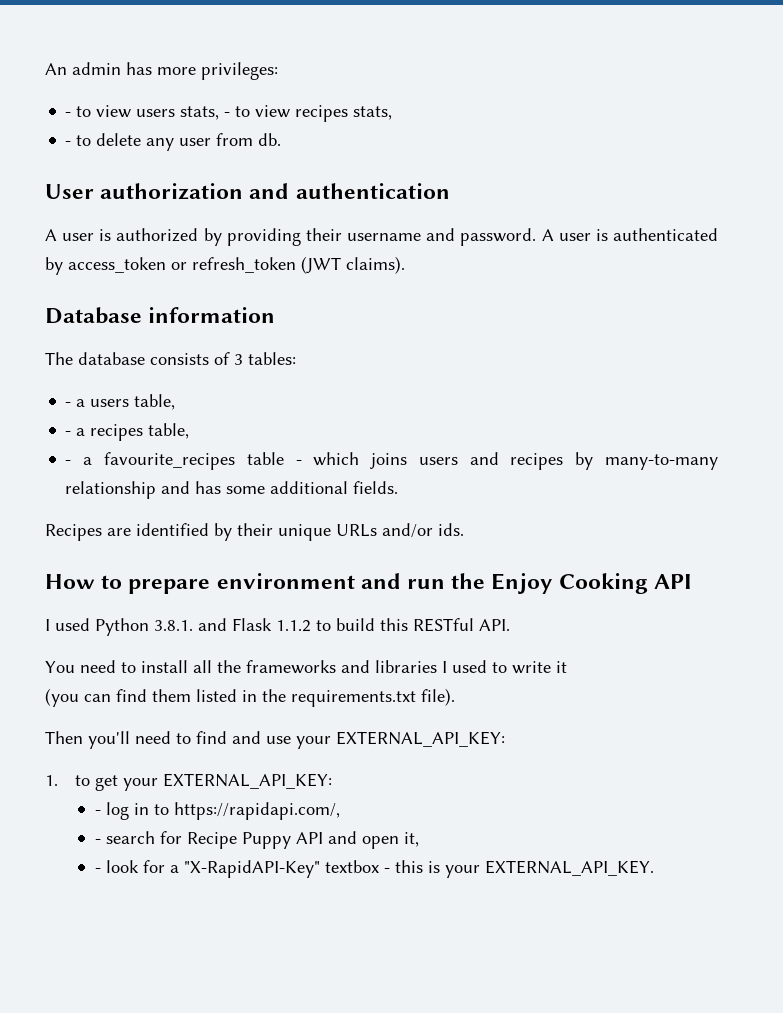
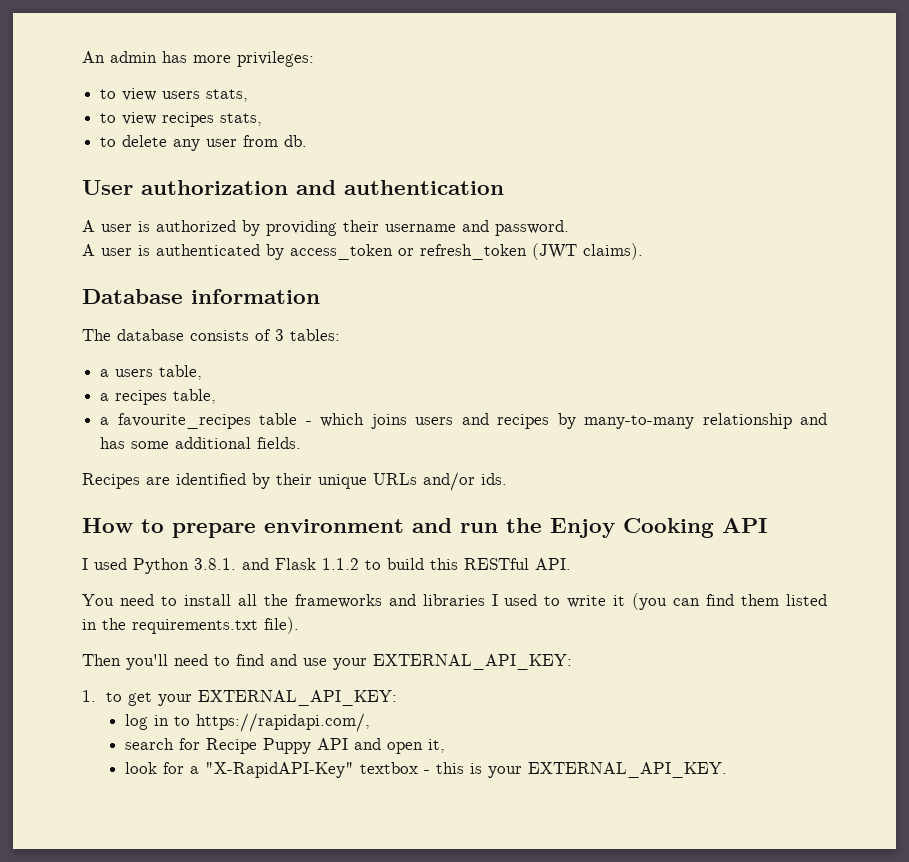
- - to view users stats, - to view recipes stats,
+ to view users stats,
+ to view recipes stats,
- - to delete any user from db.
+ to delete any user from db.
- A user is authorized by providing their username and password. A user is authenticated by access_token or refresh_token (JWT claims).
+ A user is authorized by providing their username and password.
+ A user is authenticated by access_token or refresh_token (JWT claims).
- - a users table,
+ a users table,
- - a recipes table,
+ a recipes table,
- - a favourite_recipes table - which joins users and recipes by many-to-many relationship and has some additional fields.
+ a favourite_recipes table - which joins users and recipes by many-to-many relationship and has some additional fields.
- You need to install all the frameworks and libraries I used to write it
- (you can find them listed in the requirements.txt file).
+ You need to install all the frameworks and libraries I used to write it (you can find them listed in the requirements.txt file).
- - log in to https://rapidapi.com/,
+ log in to https://rapidapi.com/,
- - search for Recipe Puppy API and open it,
+ search for Recipe Puppy API and open it,
- - look for a "X-RapidAPI-Key" textbox - this is your EXTERNAL_API_KEY.
+ look for a "X-RapidAPI-Key" textbox - this is your EXTERNAL_API_KEY.

